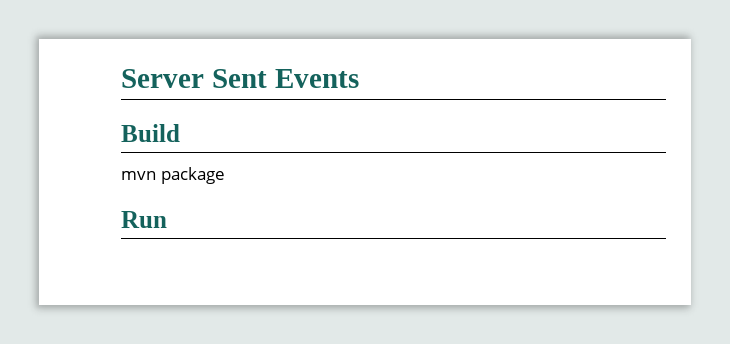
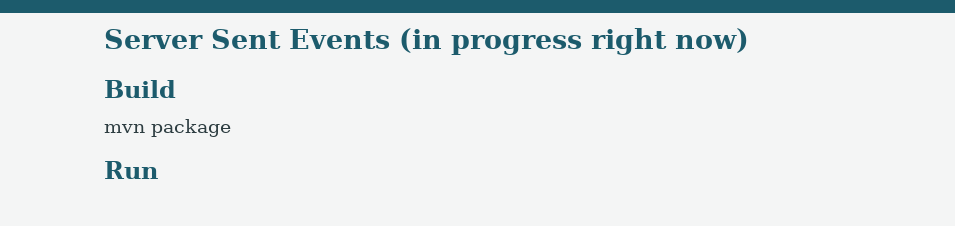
- Server Sent Events
+ Server Sent Events (in progress right now)

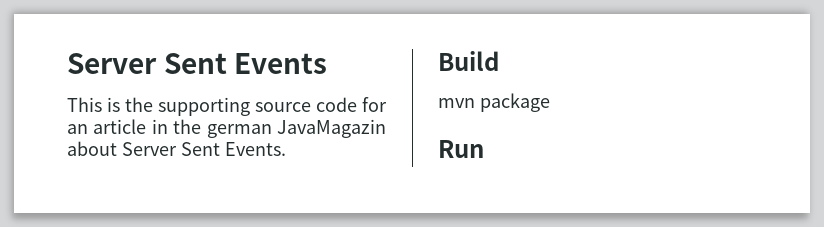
- Server Sent Events (in progress right now)
+ Server Sent Events
+ This is the supporting source code for an article in the german JavaMagazin about Server Sent Events.

